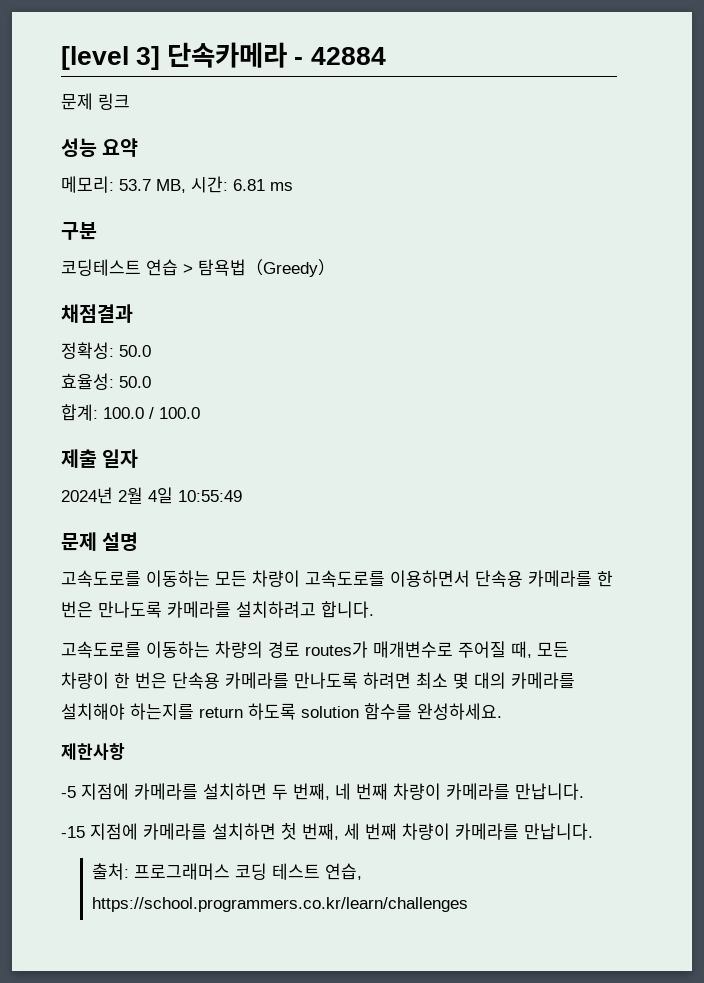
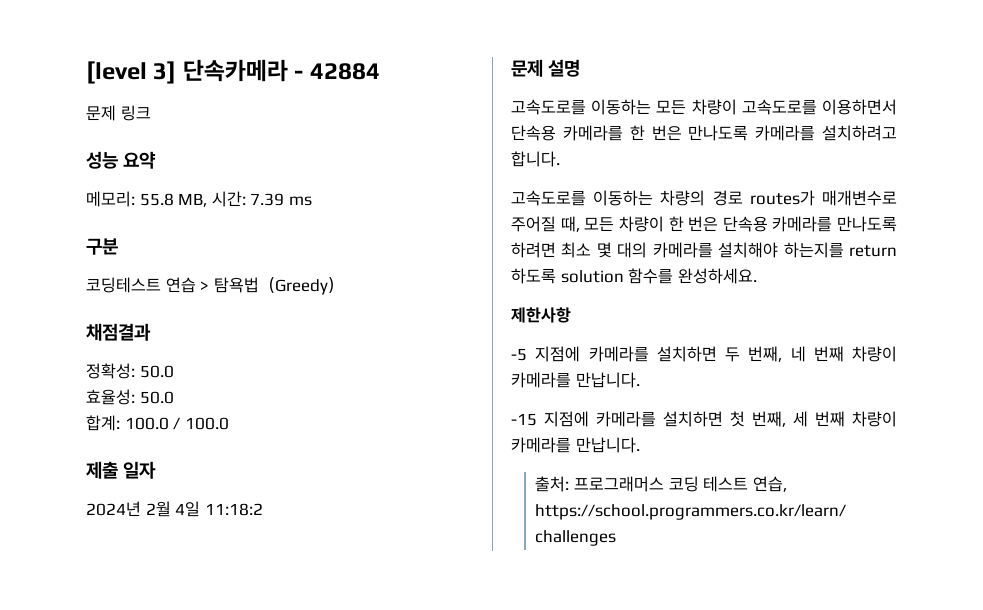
- 메모리: 53.7 MB, 시간: 6.81 ms
+ 메모리: 55.8 MB, 시간: 7.39 ms
- 2024년 2월 4일 10:55:49
+ 2024년 2월 4일 11:18:2

